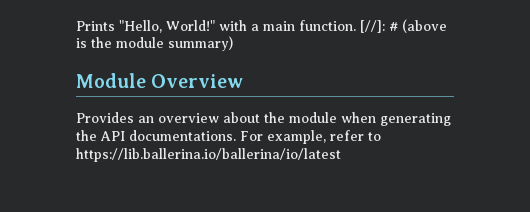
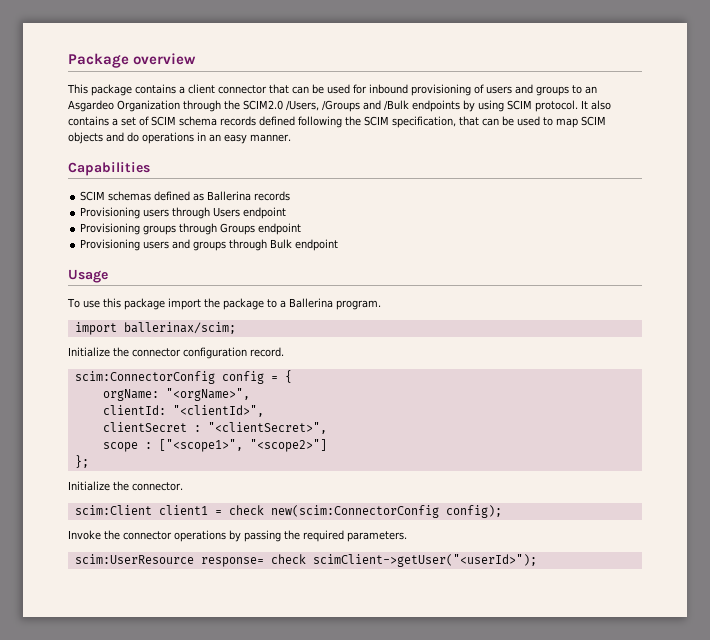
- Prints "Hello, World!" with a main function. [//]: # (above is the module summary)
- Module Overview
- Provides an overview about the module when generating the API documentations. For example, refer to https://lib.ballerina.io/ballerina/io/latest
+ Package overview
+ This package contains a client connector that can be used for inbound provisioning of users and groups to an Asgardeo Organization through the SCIM2.0 /Users, /Groups and /Bulk endpoints by using SCIM protocol. It also contains a set of SCIM schema records defined following the SCIM specification, that can be used to map SCIM objects and do operations in an easy manner.
+ Capabilities
+ SCIM schemas defined as Ballerina records
+ Provisioning users through Users endpoint
+ Provisioning groups through Groups endpoint
+ Provisioning users and groups through Bulk endpoint
+ Usage
+ To use this package import the package to a Ballerina program.
+ import ballerinax/scim;
+ Initialize the connector configuration record.
+ scim:ConnectorConfig config = {
+ orgName: "<orgName>",
+ clientId: "<clientId>",
+ clientSecret : "<clientSecret>",
+ scope : ["<scope1>", "<scope2>"]
+ };
+ Initialize the connector.
+ scim:Client client1 = check new(scim:ConnectorConfig config);
+ Invoke the connector operations by passing the required parameters.
+ scim:UserResource response= check scimClient->getUser("<userId>");

